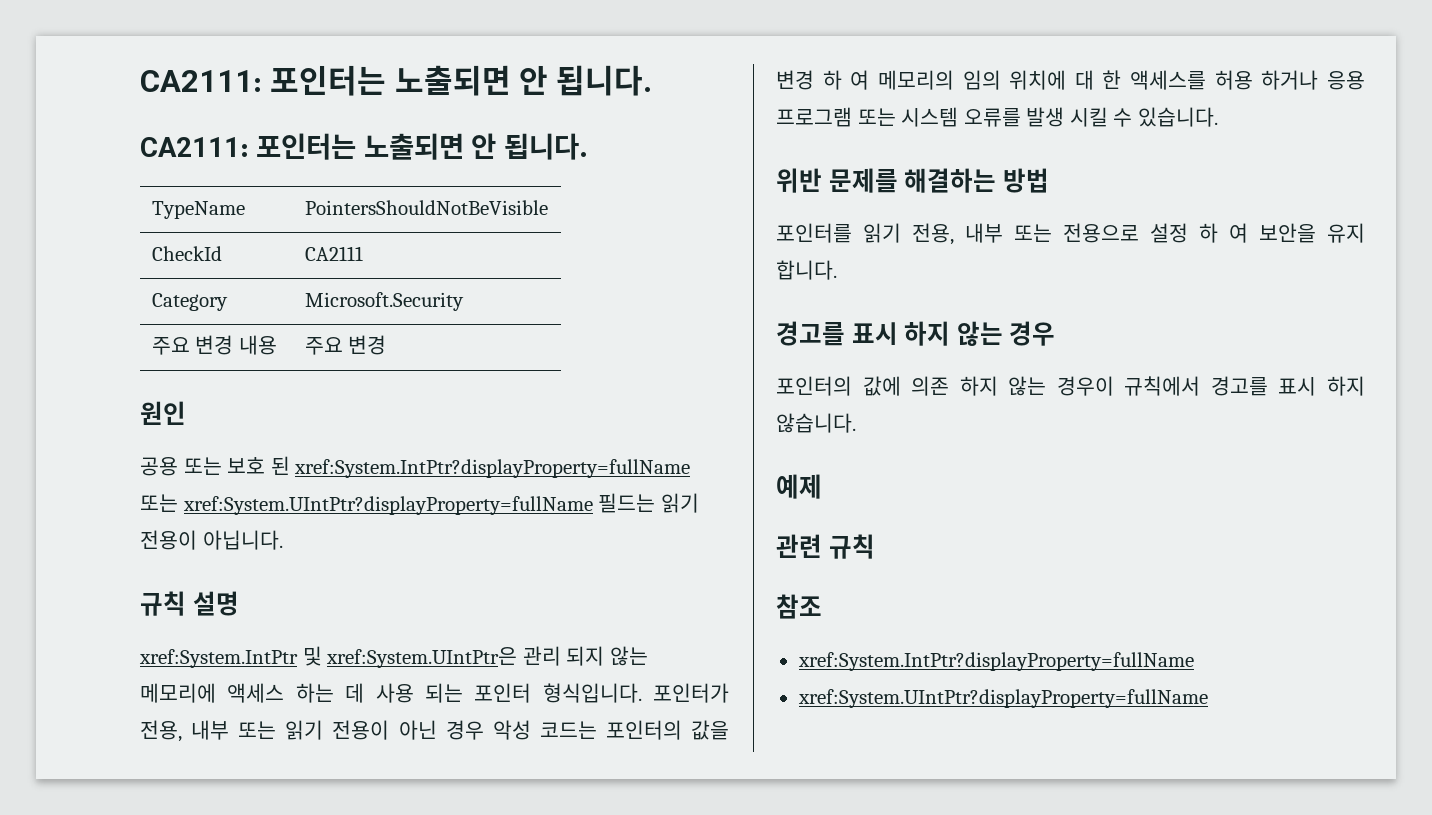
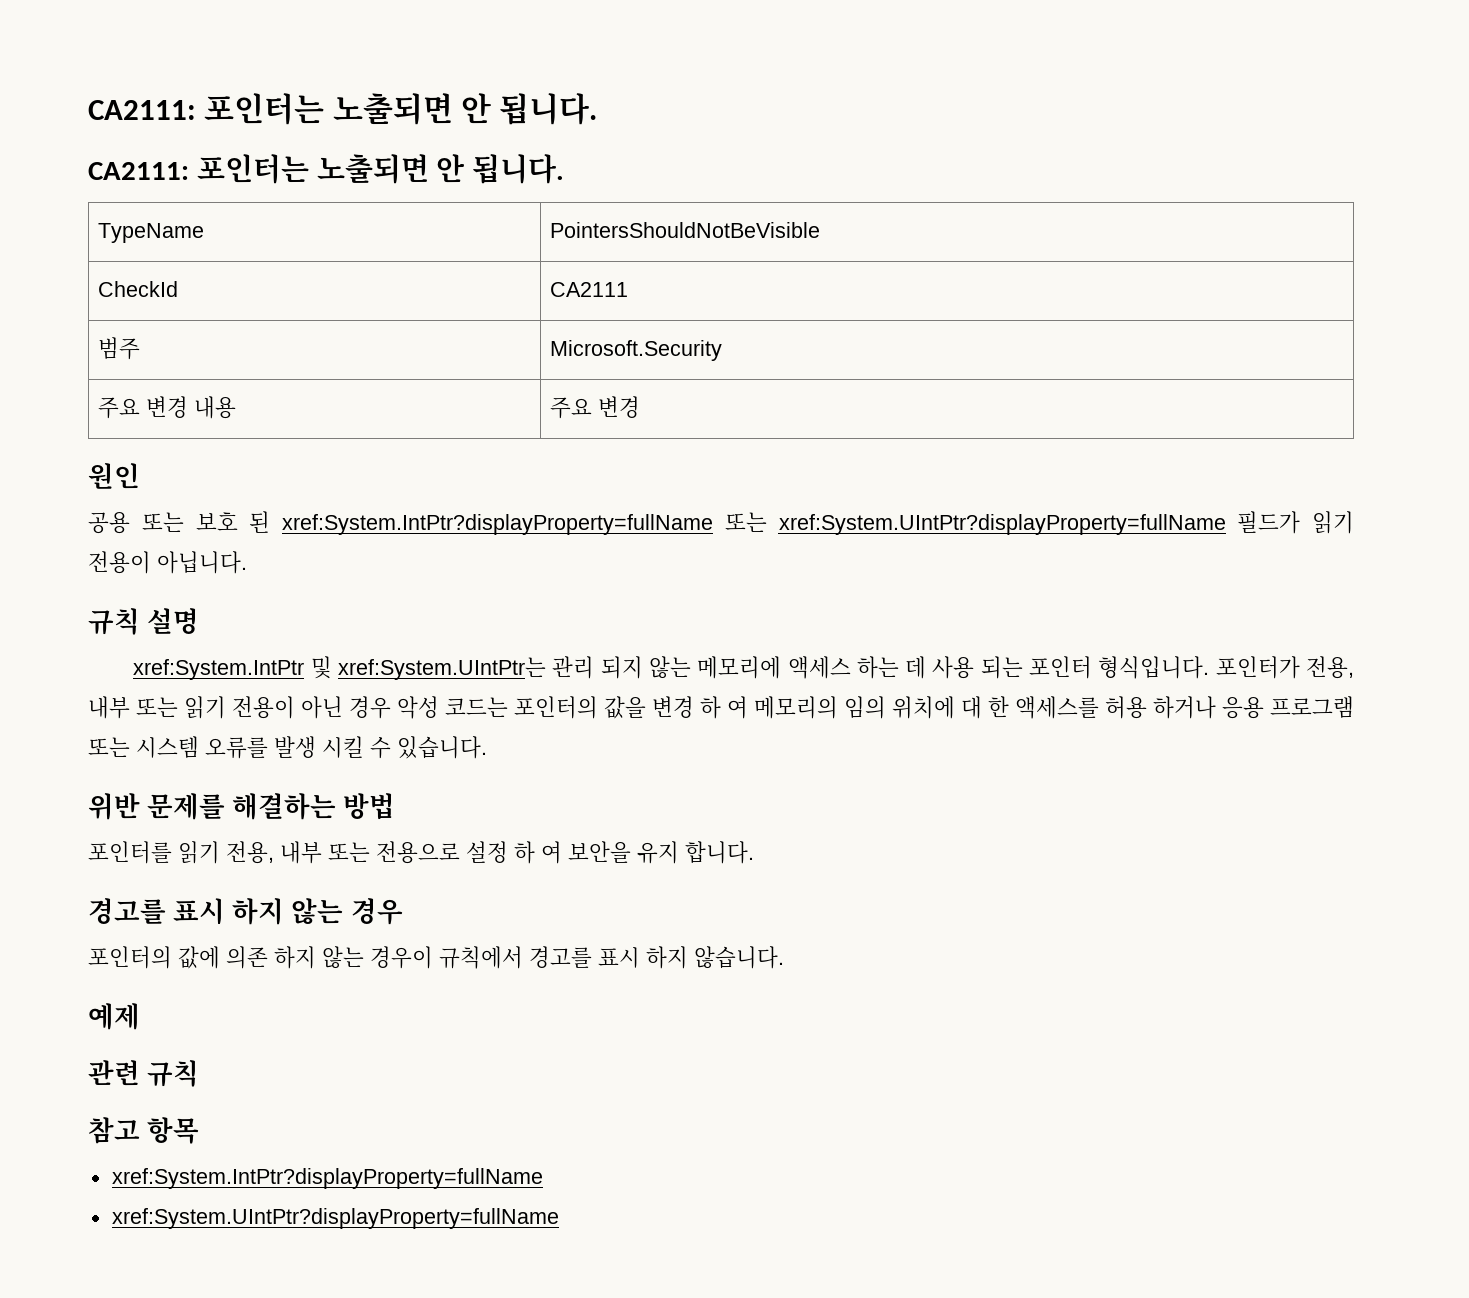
- Category | Microsoft.Security
+ 범주 | Microsoft.Security
- 공용 또는 보호 된 xref:System.IntPtr?displayProperty=fullName 또는 xref:System.UIntPtr?displayProperty=fullName 필드는 읽기 전용이 아닙니다.
+ 공용 또는 보호 된 xref:System.IntPtr?displayProperty=fullName 또는 xref:System.UIntPtr?displayProperty=fullName 필드가 읽기 전용이 아닙니다.
- xref:System.IntPtr 및 xref:System.UIntPtr은 관리 되지 않는 메모리에 액세스 하는 데 사용 되는 포인터 형식입니다.
+ xref:System.IntPtr 및 xref:System.UIntPtr는 관리 되지 않는 메모리에 액세스 하는 데 사용 되는 포인터 형식입니다.
- 참조
+ 참고 항목

